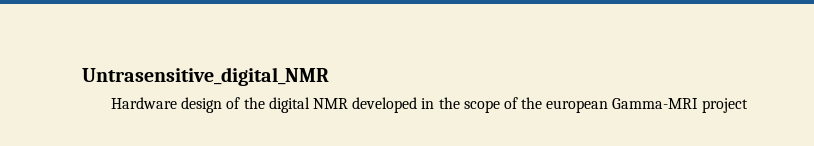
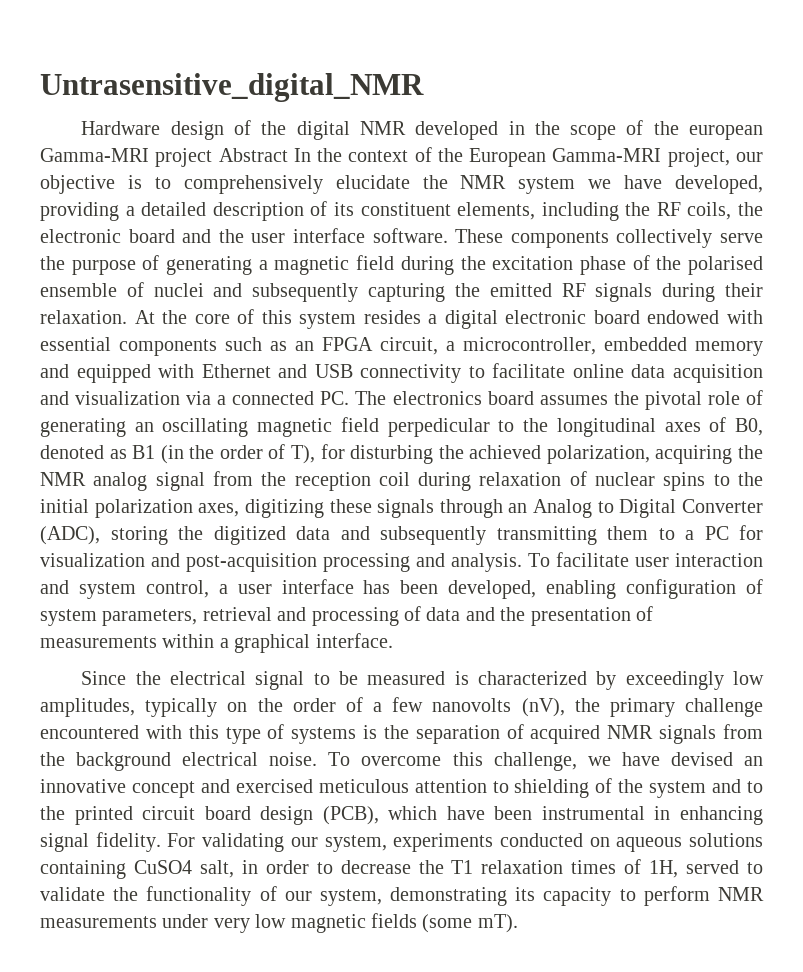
- Hardware design of the digital NMR developed in the scope of the european Gamma-MRI project
+ Hardware design of the digital NMR developed in the scope of the european Gamma-MRI project Abstract In the context of the European Gamma-MRI project, our objective is to comprehensively elucidate the NMR system we have developed, providing a detailed description of its constituent elements, including the RF coils, the electronic board and the user interface software. These components collectively serve the purpose of generating a magnetic field during the excitation phase of the polarised ensemble of nuclei and subsequently capturing the emitted RF signals during their relaxation. At the core of this system resides a digital electronic board endowed with essential components such as an FPGA circuit, a microcontroller, embedded memory and equipped with Ethernet and USB connectivity to facilitate online data acquisition and visualization via a connected PC. The electronics board assumes the pivotal role of generating an oscillating magnetic field perpedicular to the longitudinal axes of B0, denoted as B1 (in the order of T), for disturbing the achieved polarization, acquiring the NMR analog signal from the reception coil during relaxation of nuclear spins to the initial polarization axes, digitizing these signals through an Analog to Digital Converter (ADC), storing the digitized data and subsequently transmitting them to a PC for visualization and post-acquisition processing and analysis. To facilitate user interaction and system control, a user interface has been developed, enabling configuration of system parameters, retrieval and processing of data and the presentation of measurements within a graphical interface.
+ Since the electrical signal to be measured is characterized by exceedingly low amplitudes, typically on the order of a few nanovolts (nV), the primary challenge encountered with this type of systems is the separation of acquired NMR signals from the background electrical noise. To overcome this challenge, we have devised an innovative concept and exercised meticulous attention to shielding of the system and to the printed circuit board design (PCB), which have been instrumental in enhancing signal fidelity. For validating our system, experiments conducted on aqueous solutions containing CuSO4 salt, in order to decrease the T1 relaxation times of 1H, served to validate the functionality of our system, demonstrating its capacity to perform NMR measurements under very low magnetic fields (some mT).

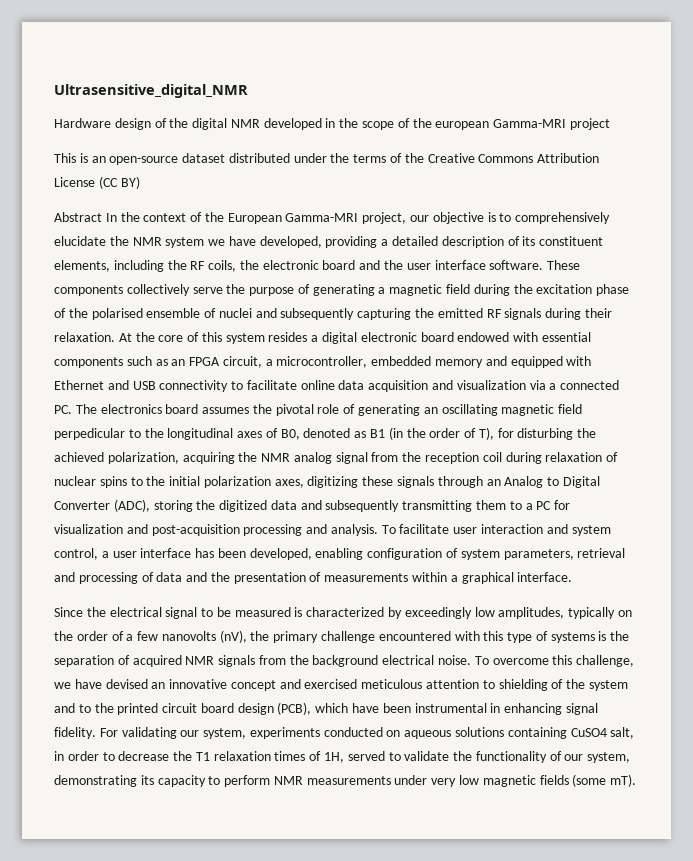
- Untrasensitive_digital_NMR
+ Ultrasensitive_digital_NMR
- Hardware design of the digital NMR developed in the scope of the european Gamma-MRI project Abstract In the context of the European Gamma-MRI project, our objective is to comprehensively elucidate the NMR system we have developed, providing a detailed description of its constituent elements, including the RF coils, the electronic board and the user interface software.
+ Hardware design of the digital NMR developed in the scope of the european Gamma-MRI project
+ This is an open-source dataset distributed under the terms of the Creative Commons Attribution License (CC BY)
+ Abstract In the context of the European Gamma-MRI project, our objective is to comprehensively elucidate the NMR system we have developed, providing a detailed description of its constituent elements, including the RF coils, the electronic board and the user interface software.

